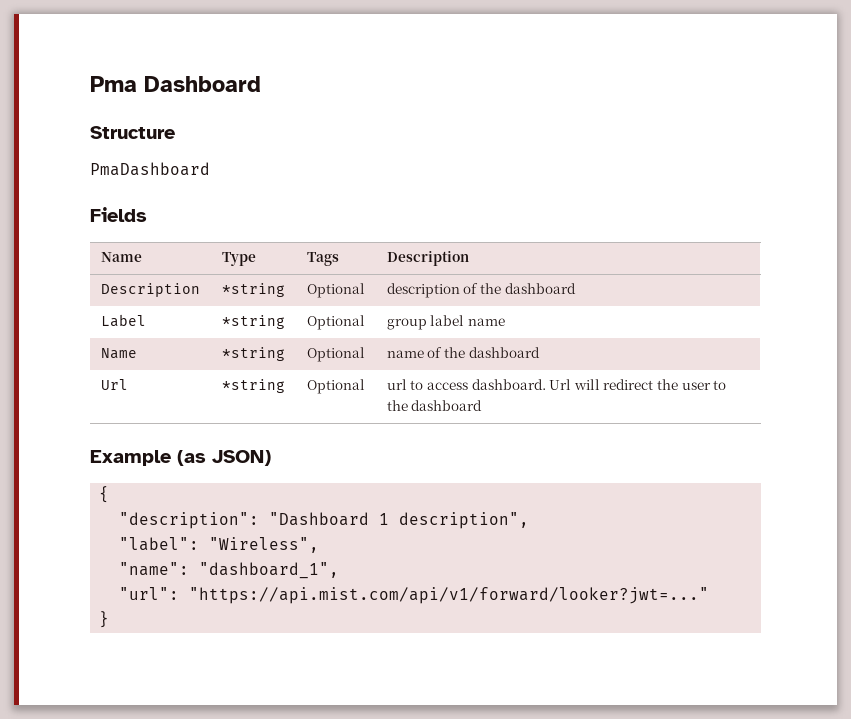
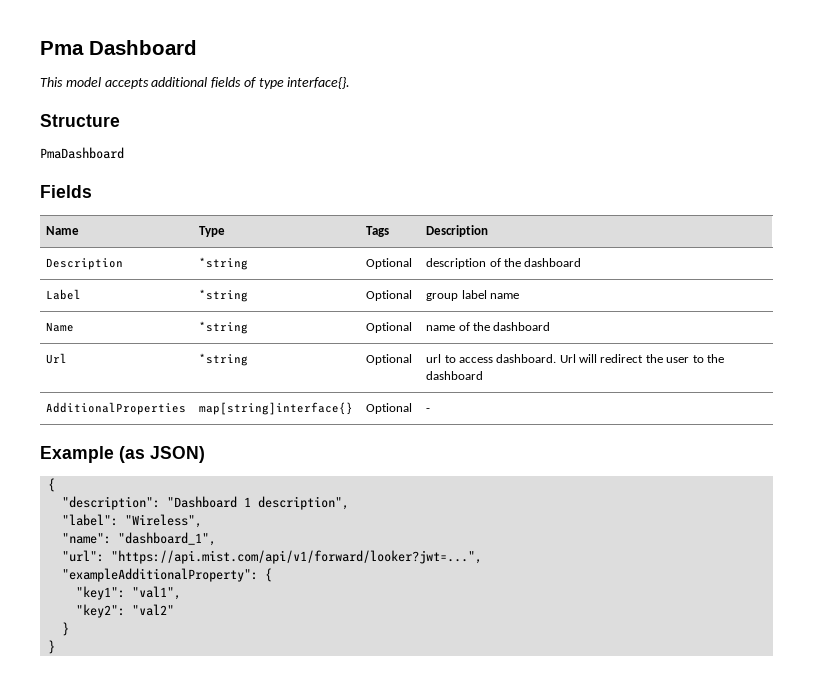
+ This model accepts additional fields of type interface{}.
+ AdditionalProperties | map[string]interface{} | Optional | -
- "url": "https://api.mist.com/api/v1/forward/looker?jwt=..."
+ "url": "https://api.mist.com/api/v1/forward/looker?jwt=...",
+ "exampleAdditionalProperty": {
+ "key1": "val1",
+ "key2": "val2"
+ }

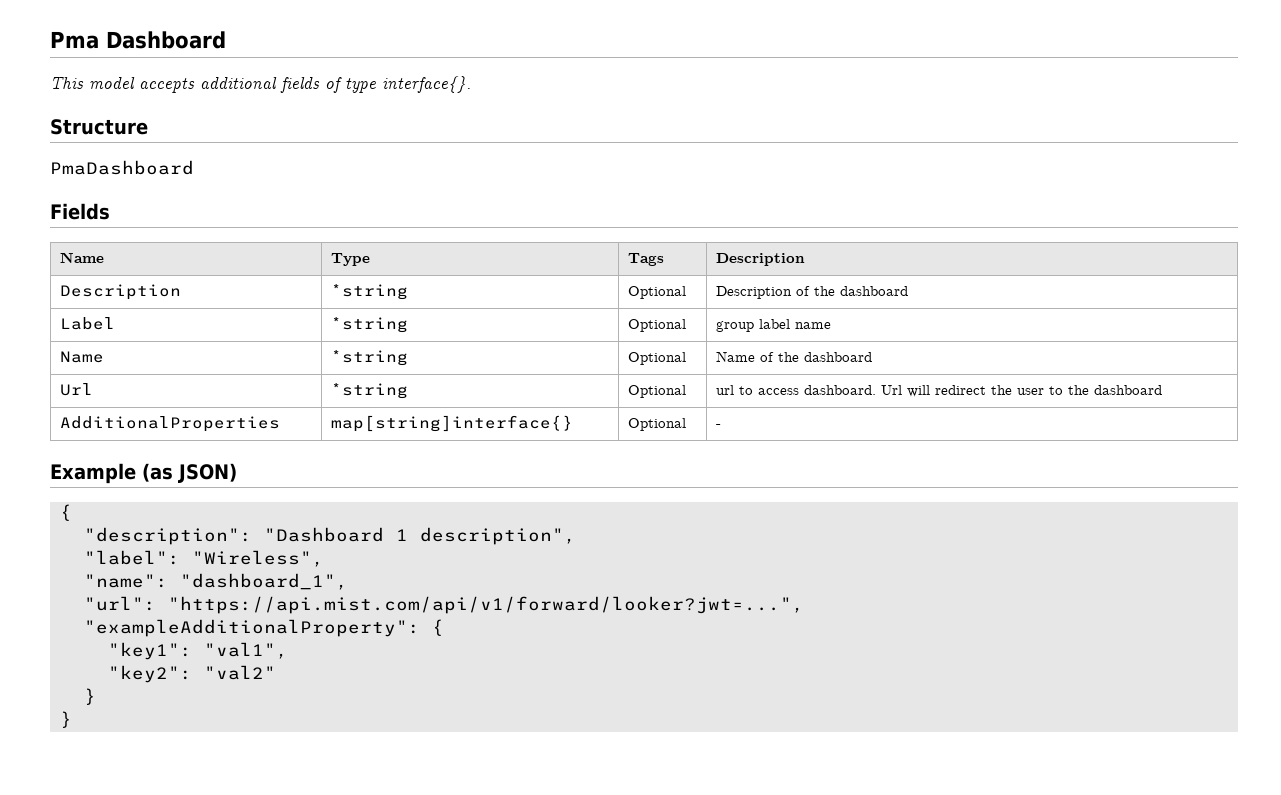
- Description | *string | Optional | description of the dashboard
+ Description | *string | Optional | Description of the dashboard
- Name | *string | Optional | name of the dashboard
+ Name | *string | Optional | Name of the dashboard

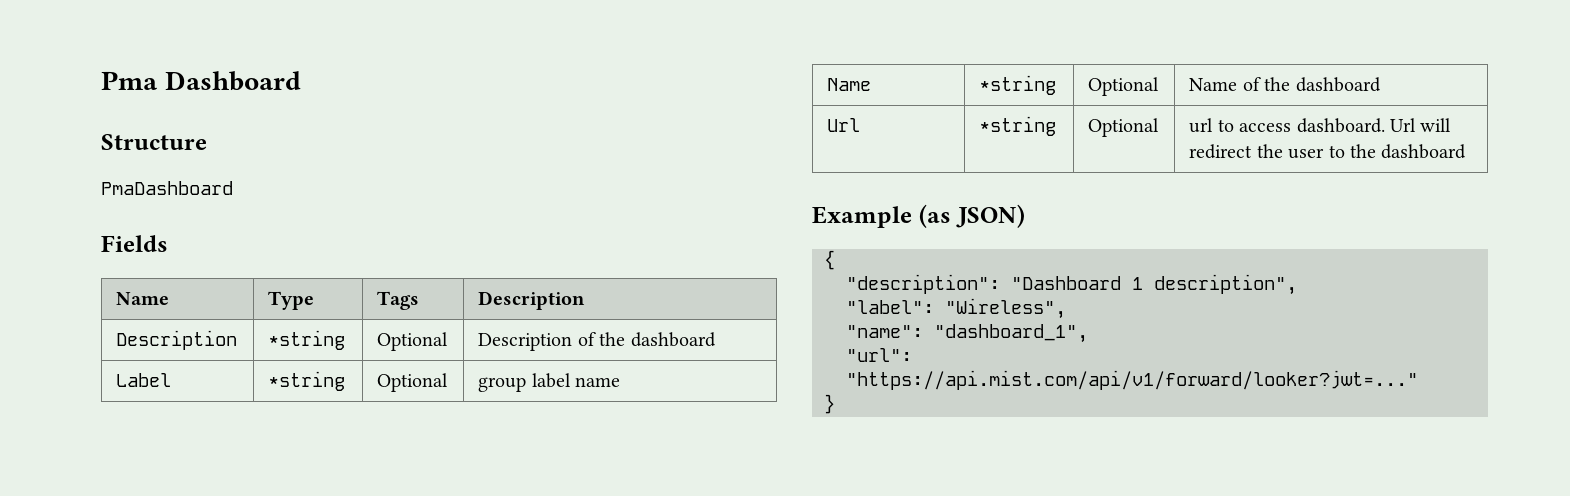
- This model accepts additional fields of type interface{}.
- AdditionalProperties | map[string]interface{} | Optional | -
- "url": "https://api.mist.com/api/v1/forward/looker?jwt=...",
- "exampleAdditionalProperty": {
- "key1": "val1",
- "key2": "val2"
- }
+ "url": "https://api.mist.com/api/v1/forward/looker?jwt=..."

